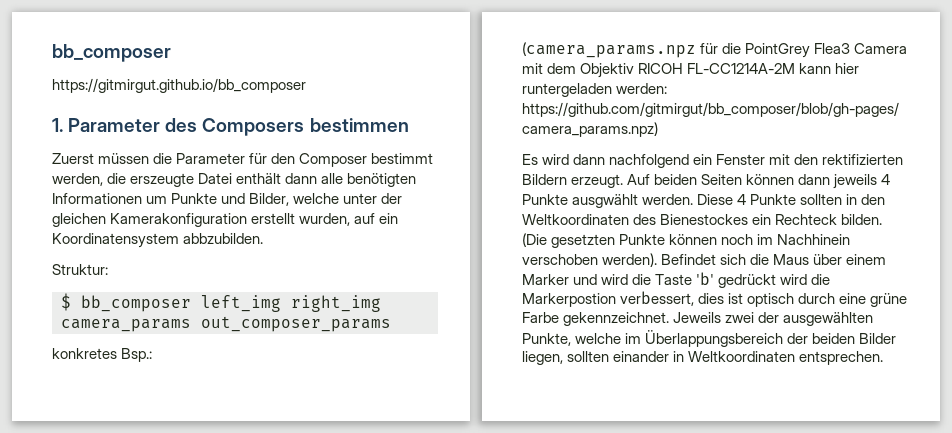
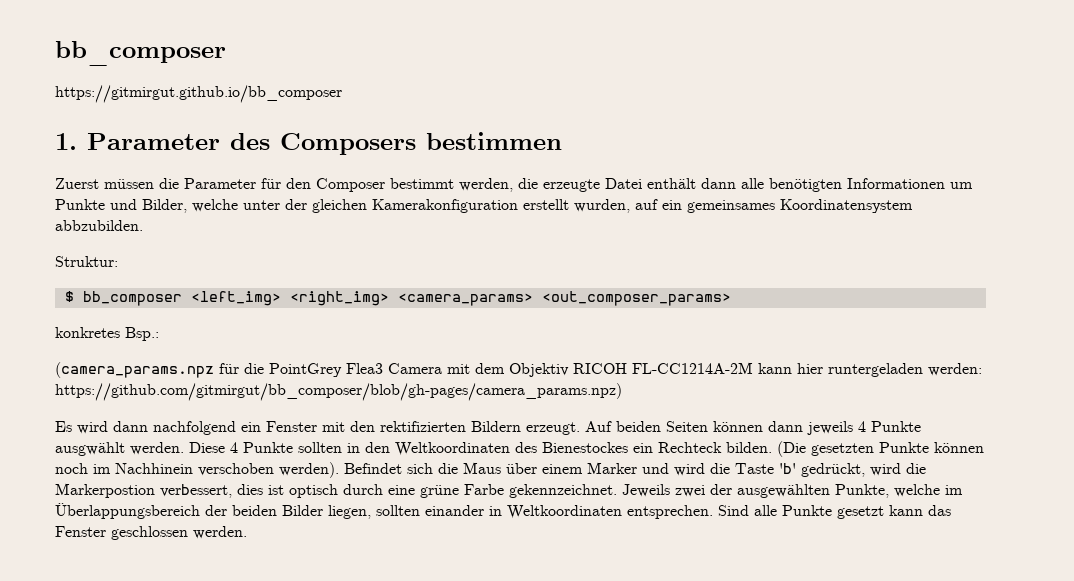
- Zuerst müssen die Parameter für den Composer bestimmt werden, die erszeugte Datei enthält dann alle benötigten Informationen um Punkte und Bilder, welche unter der gleichen Kamerakonfiguration erstellt wurden, auf ein Koordinatensystem abbzubilden.
+ Zuerst müssen die Parameter für den Composer bestimmt werden, die erzeugte Datei enthält dann alle benötigten Informationen um Punkte und Bilder, welche unter der gleichen Kamerakonfiguration erstellt wurden, auf ein gemeinsames Koordinatensystem abbzubilden.
- $ bb_composer left_img right_img camera_params out_composer_params
+ $ bb_composer <left_img> <right_img> <camera_params> <out_composer_params>
- Befindet sich die Maus über einem Marker und wird die Taste 'b' gedrückt wird die Markerpostion verbessert, dies ist optisch durch eine grüne Farbe gekennzeichnet.
+ Befindet sich die Maus über einem Marker und wird die Taste 'b' gedrückt, wird die Markerpostion verbessert, dies ist optisch durch eine grüne Farbe gekennzeichnet.
+ Sind alle Punkte gesetzt kann das Fenster geschlossen werden.

